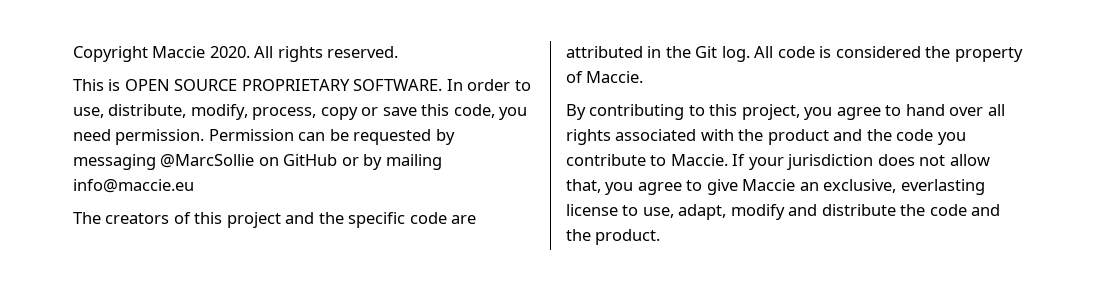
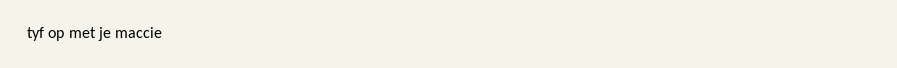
- Copyright Maccie 2020. All rights reserved.
- This is OPEN SOURCE PROPRIETARY SOFTWARE. In order to use, distribute, modify, process, copy or save this code, you need permission. Permission can be requested by messaging @MarcSollie on GitHub or by mailing info@maccie.eu
- The creators of this project and the specific code are attributed in the Git log. All code is considered the property of Maccie.
- By contributing to this project, you agree to hand over all rights associated with the product and the code you contribute to Maccie. If your jurisdiction does not allow that, you agree to give Maccie an exclusive, everlasting license to use, adapt, modify and distribute the code and the product.
+ tyf op met je maccie

